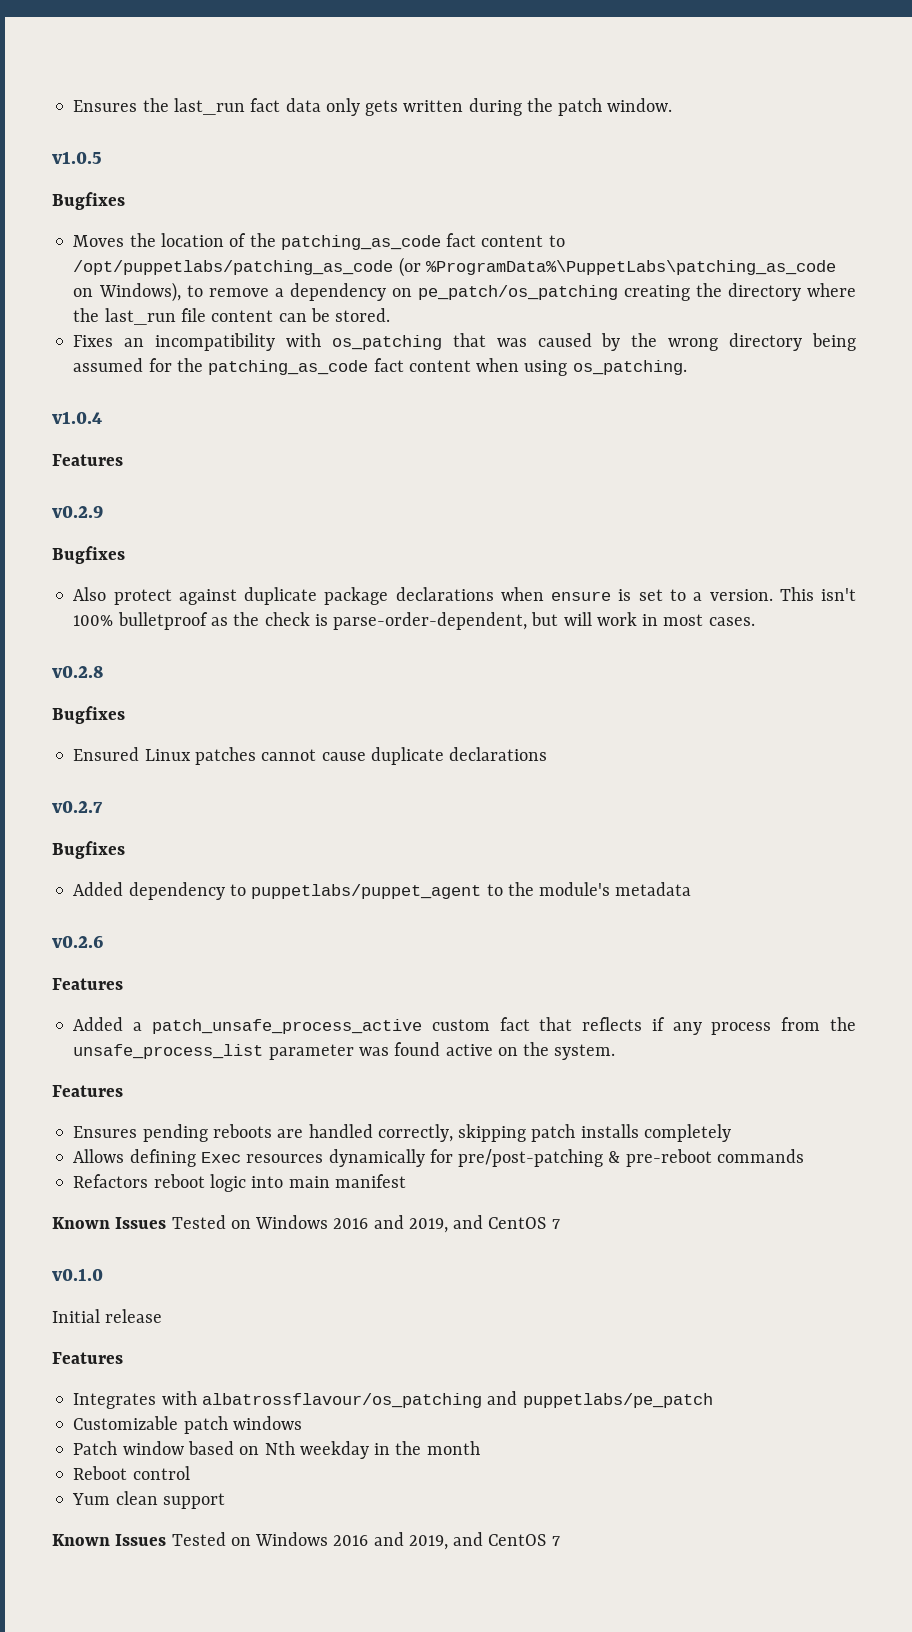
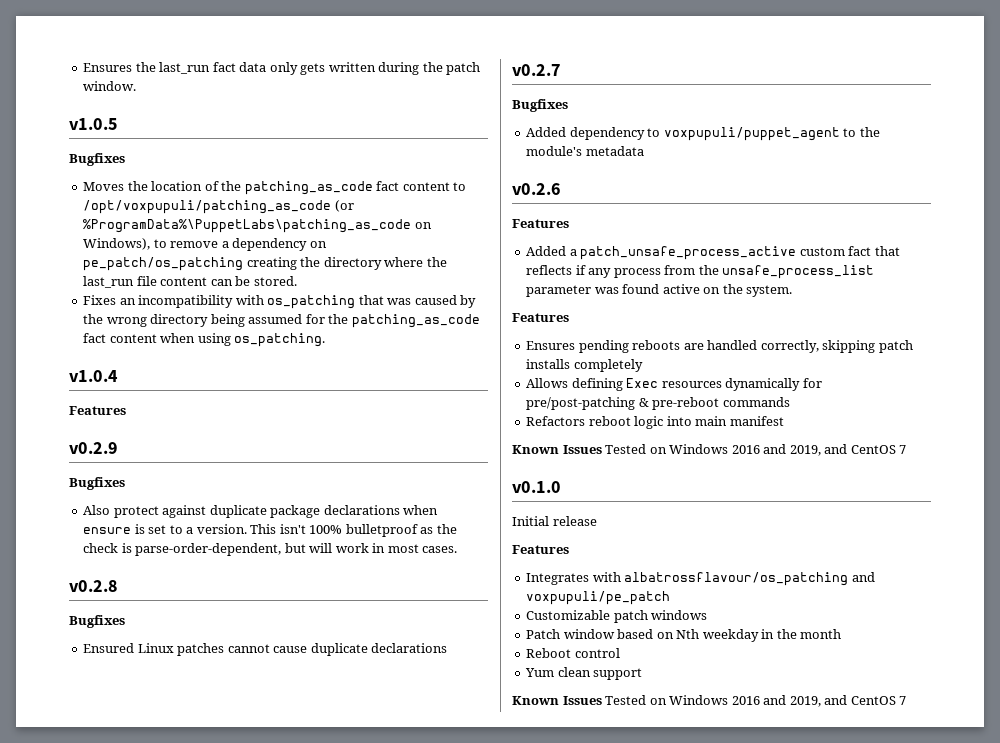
- Moves the location of the patching_as_code fact content to /opt/puppetlabs/patching_as_code (or %ProgramData%\PuppetLabs\patching_as_code on Windows), to remove a dependency on pe_patch/os_patching creating the directory where the last_run file content can be stored.
+ Moves the location of the patching_as_code fact content to /opt/voxpupuli/patching_as_code (or %ProgramData%\PuppetLabs\patching_as_code on Windows), to remove a dependency on pe_patch/os_patching creating the directory where the last_run file content can be stored.
- Added dependency to puppetlabs/puppet_agent to the module's metadata
+ Added dependency to voxpupuli/puppet_agent to the module's metadata
- Integrates with albatrossflavour/os_patching and puppetlabs/pe_patch
+ Integrates with albatrossflavour/os_patching and voxpupuli/pe_patch

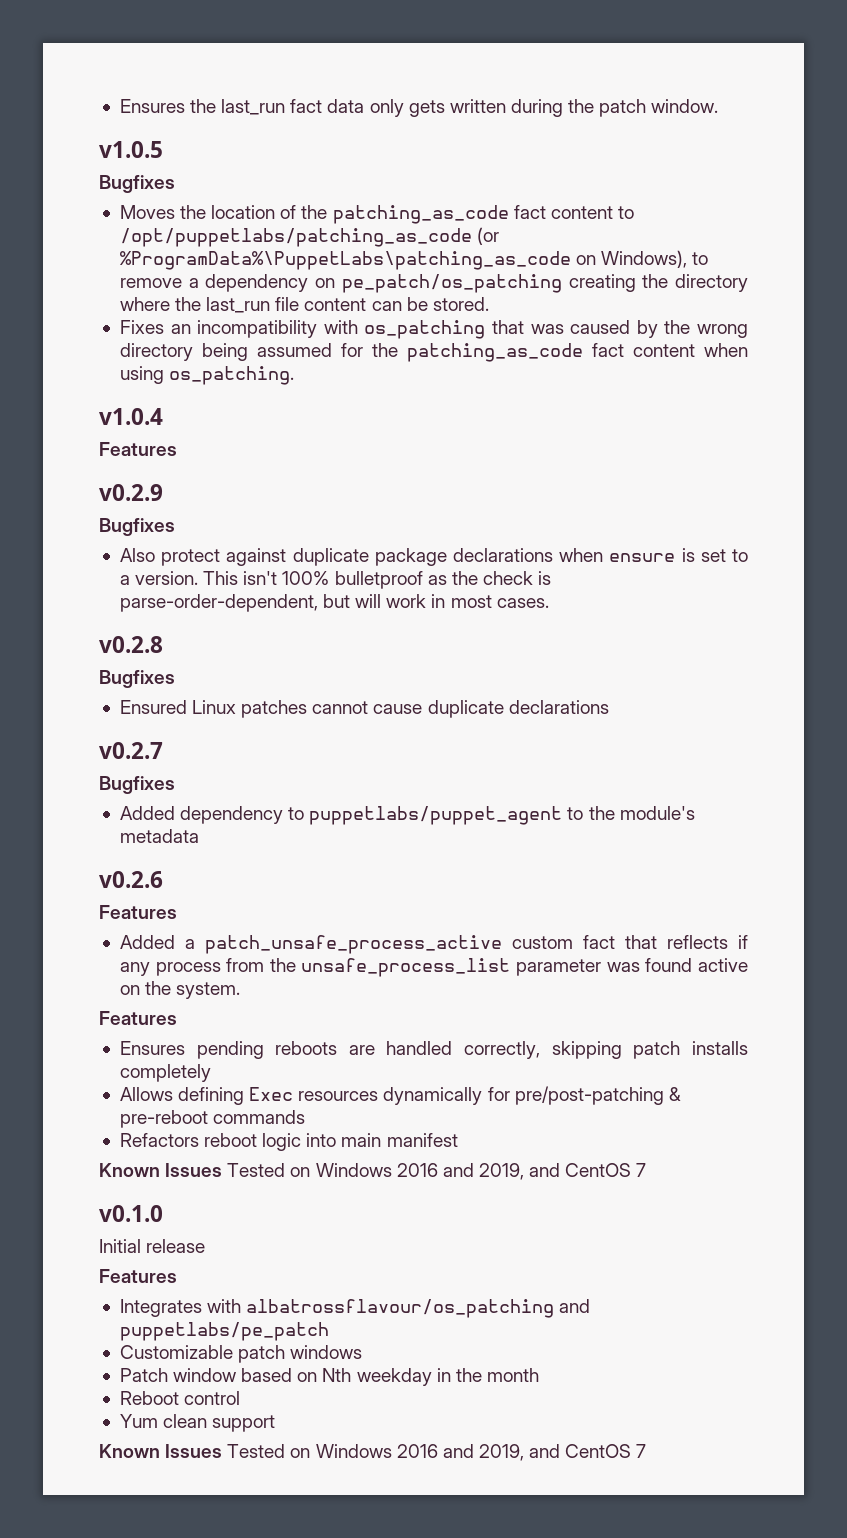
- Moves the location of the patching_as_code fact content to /opt/voxpupuli/patching_as_code (or %ProgramData%\PuppetLabs\patching_as_code on Windows), to remove a dependency on pe_patch/os_patching creating the directory where the last_run file content can be stored.
+ Moves the location of the patching_as_code fact content to /opt/puppetlabs/patching_as_code (or %ProgramData%\PuppetLabs\patching_as_code on Windows), to remove a dependency on pe_patch/os_patching creating the directory where the last_run file content can be stored.
- Added dependency to voxpupuli/puppet_agent to the module's metadata
+ Added dependency to puppetlabs/puppet_agent to the module's metadata
- Integrates with albatrossflavour/os_patching and voxpupuli/pe_patch
+ Integrates with albatrossflavour/os_patching and puppetlabs/pe_patch

